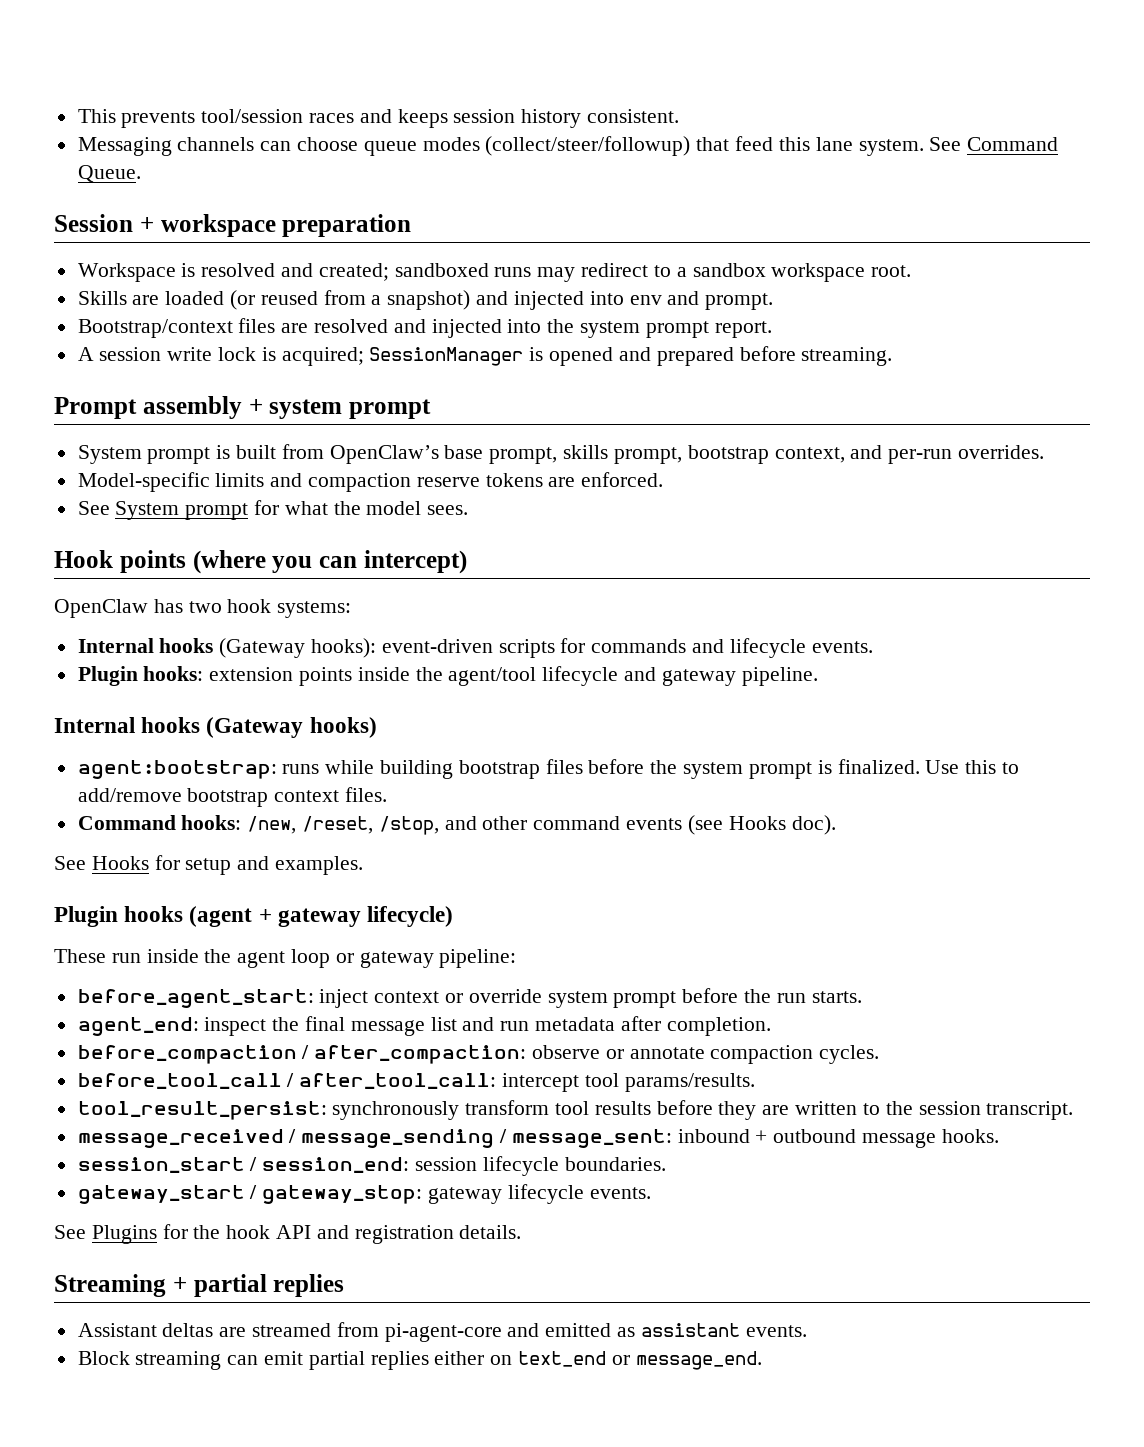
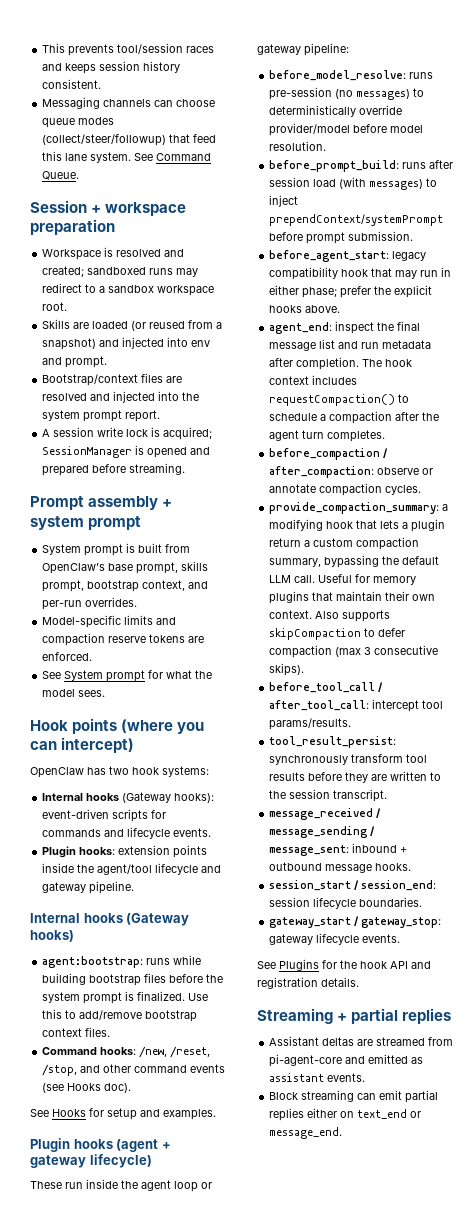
- before_agent_start: inject context or override system prompt before the run starts.
+ before_model_resolve: runs pre-session (no messages) to deterministically override provider/model before model resolution.
+ before_prompt_build: runs after session load (with messages) to inject prependContext/systemPrompt before prompt submission.
+ before_agent_start: legacy compatibility hook that may run in either phase; prefer the explicit hooks above.
+ The hook context includes requestCompaction() to schedule a compaction after the agent turn completes.
+ provide_compaction_summary: a modifying hook that lets a plugin return a custom compaction summary, bypassing the default LLM call. Useful for memory plugins that maintain their own context. Also supports skipCompaction to defer compaction (max 3 consecutive skips).

